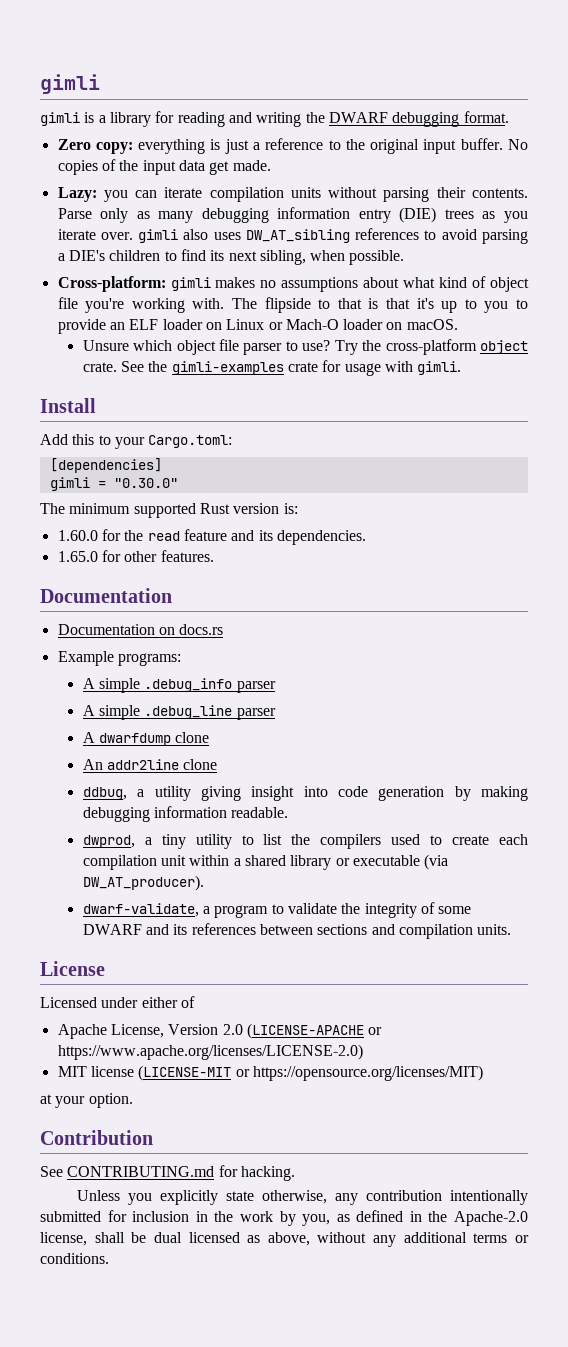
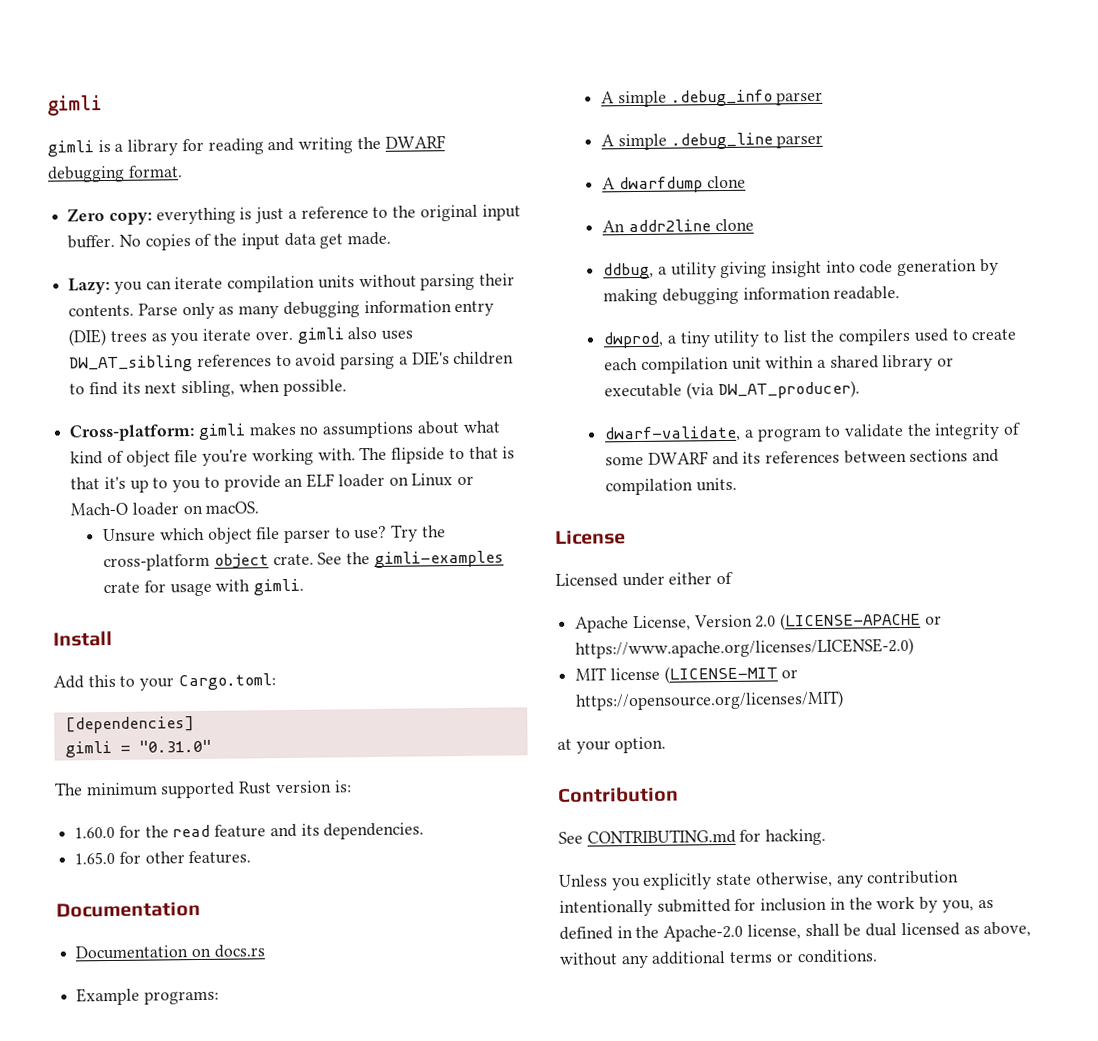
- gimli = "0.30.0"
+ gimli = "0.31.0"

